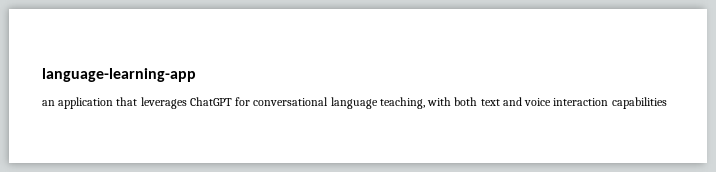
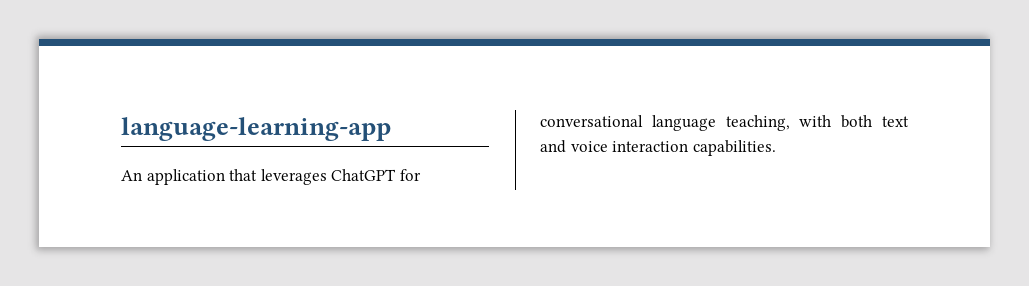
- an application that leverages ChatGPT for conversational language teaching, with both text and voice interaction capabilities
+ An application that leverages ChatGPT for conversational language teaching, with both text and voice interaction capabilities.

